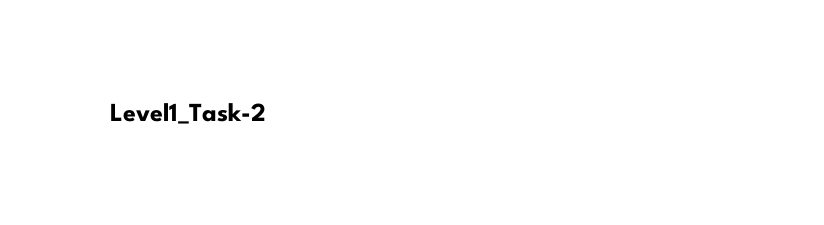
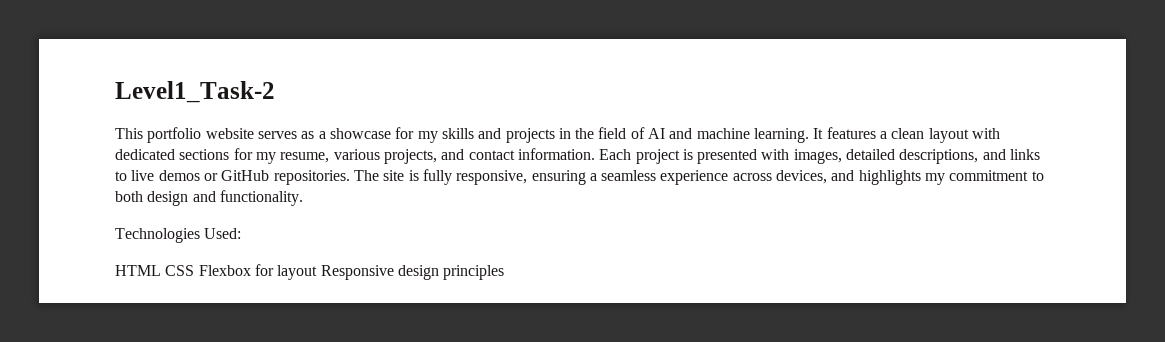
+ This portfolio website serves as a showcase for my skills and projects in the field of AI and machine learning. It features a clean layout with dedicated sections for my resume, various projects, and contact information. Each project is presented with images, detailed descriptions, and links to live demos or GitHub repositories. The site is fully responsive, ensuring a seamless experience across devices, and highlights my commitment to both design and functionality.
+ Technologies Used:
+ HTML CSS Flexbox for layout Responsive design principles

